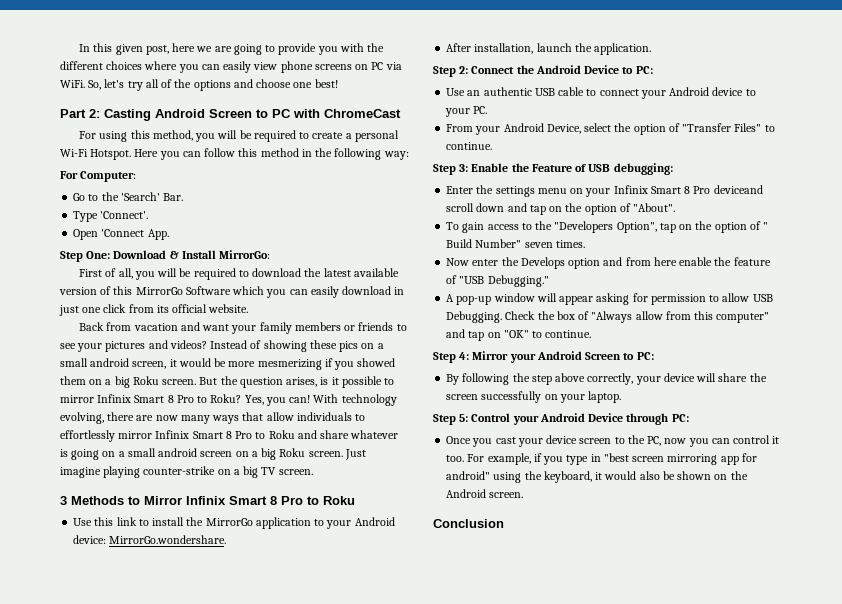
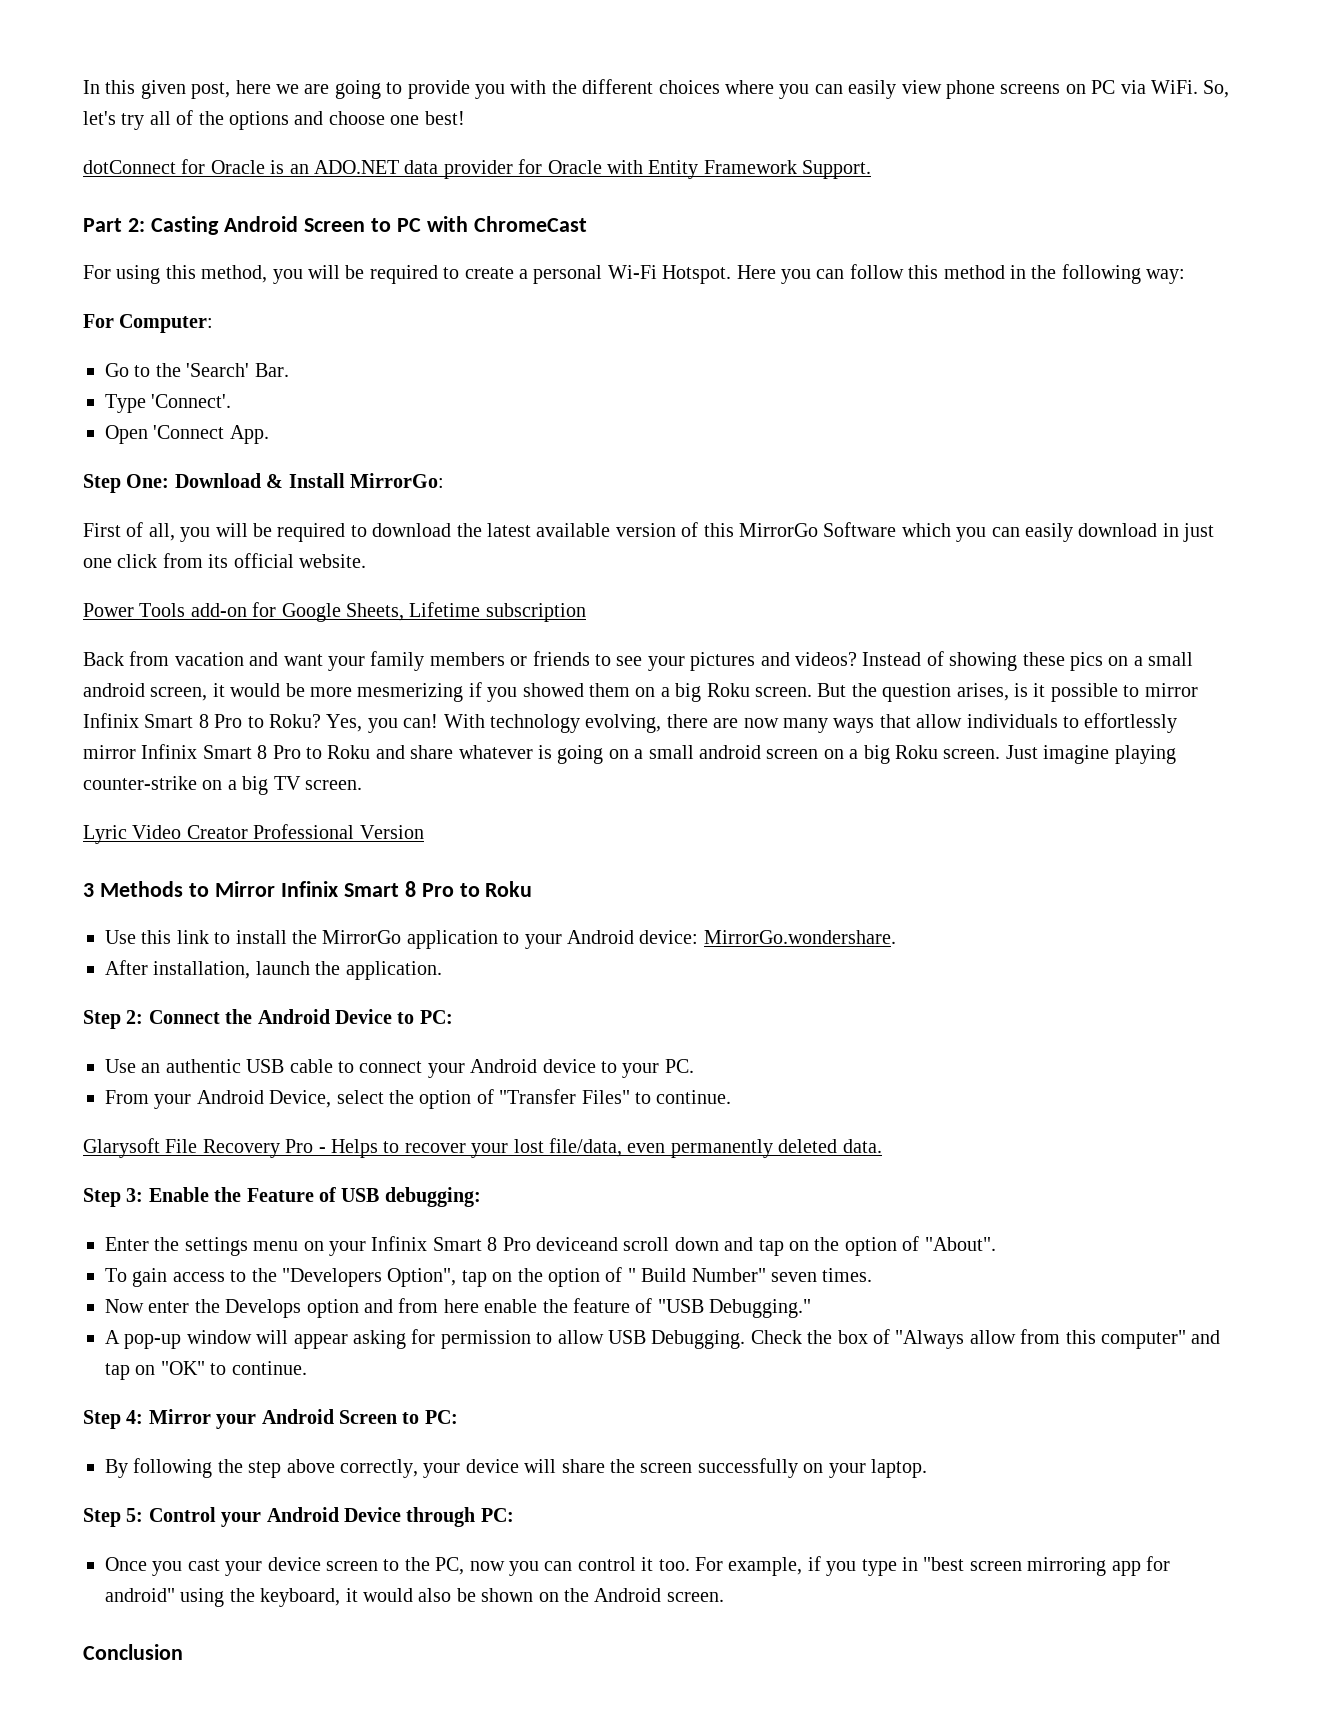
+ dotConnect for Oracle is an ADO.NET data provider for Oracle with Entity Framework Support.
+ Power Tools add-on for Google Sheets, Lifetime subscription
+ Lyric Video Creator Professional Version
+ Glarysoft File Recovery Pro - Helps to recover your lost file/data, even permanently deleted data.

